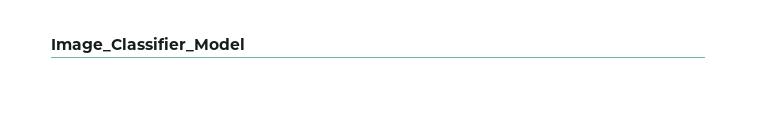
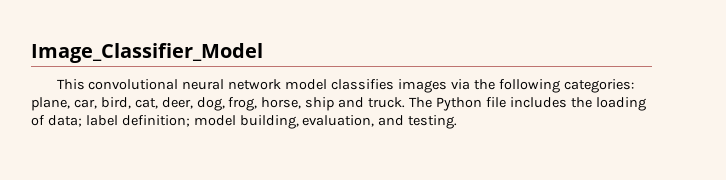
+ This convolutional neural network model classifies images via the following categories: plane, car, bird, cat, deer, dog, frog, horse, ship and truck. The Python file includes the loading of data; label definition; model building, evaluation, and testing.

